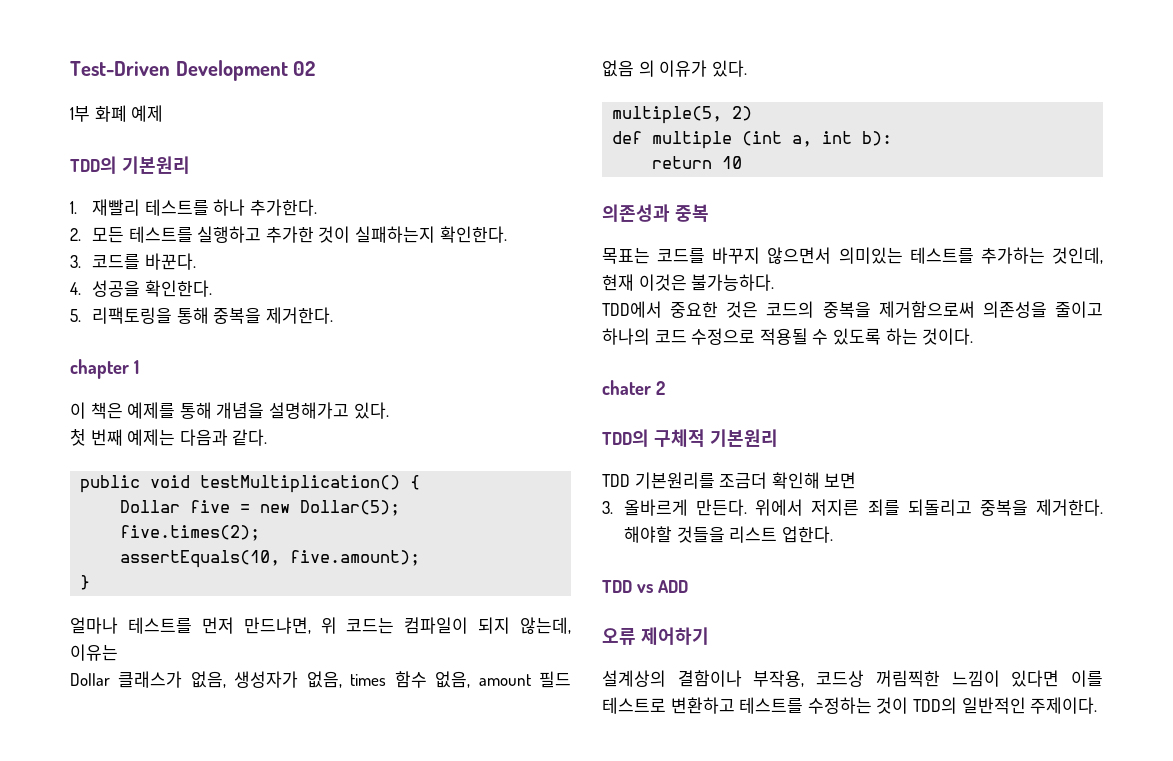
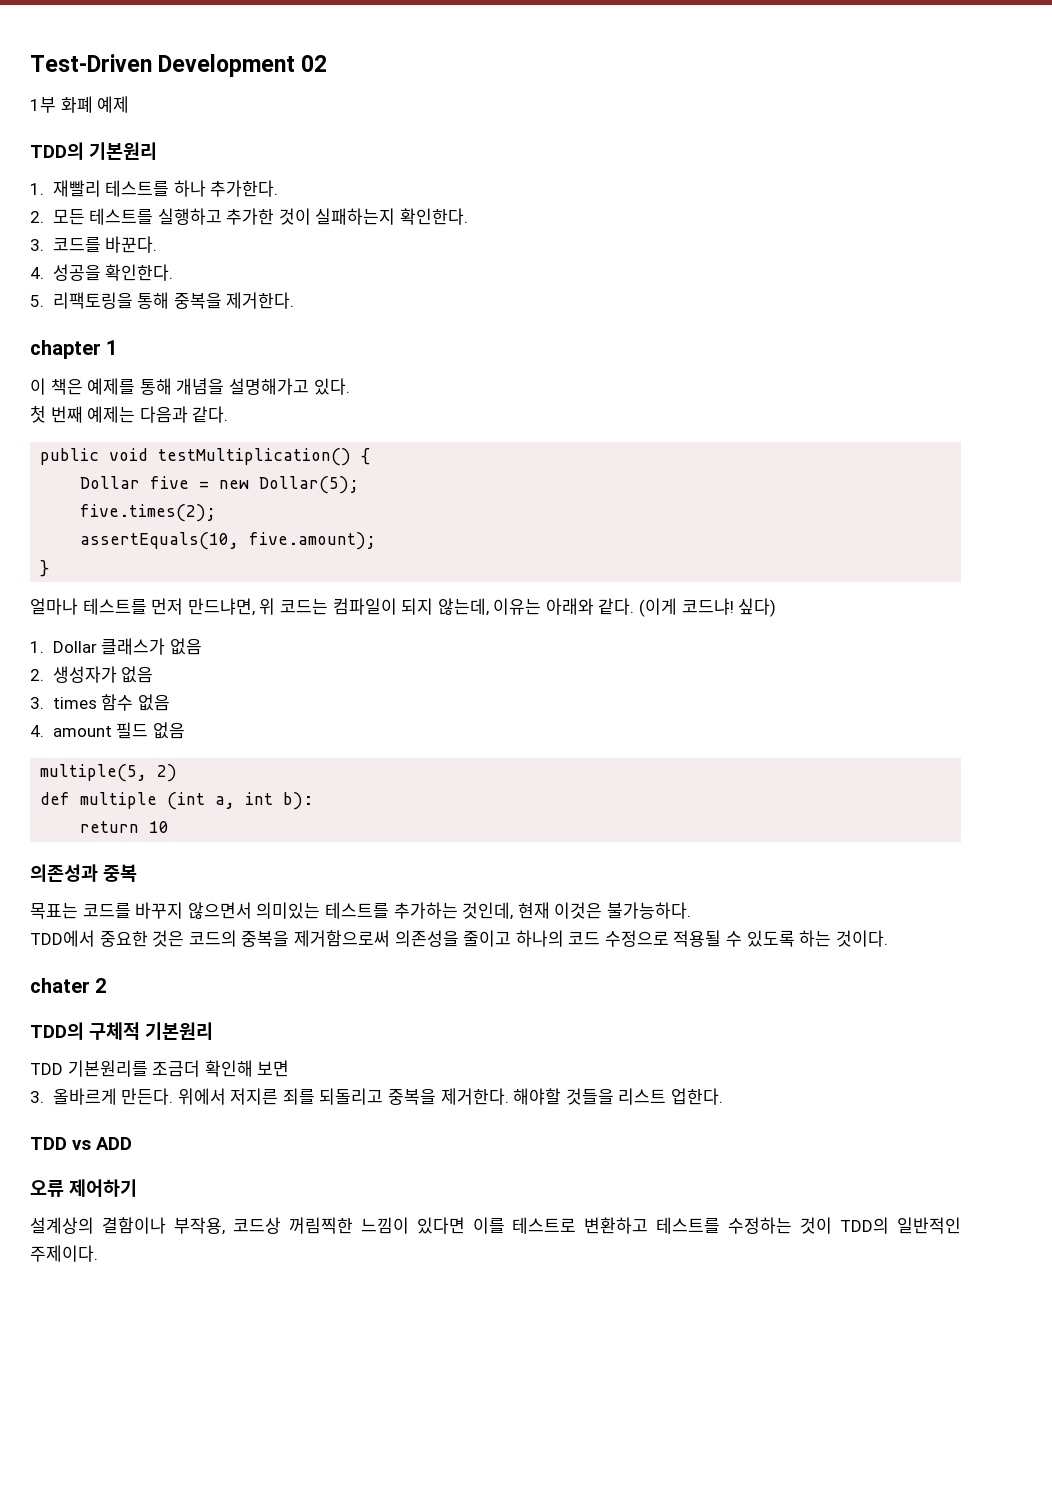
- 얼마나 테스트를 먼저 만드냐면, 위 코드는 컴파일이 되지 않는데, 이유는
- Dollar 클래스가 없음, 생성자가 없음, times 함수 없음, amount 필드 없음 의 이유가 있다.
+ 얼마나 테스트를 먼저 만드냐면, 위 코드는 컴파일이 되지 않는데, 이유는 아래와 같다. (이게 코드냐! 싶다)
+ 1. Dollar 클래스가 없음
+ 2. 생성자가 없음
+ 3. times 함수 없음
+ 4. amount 필드 없음

